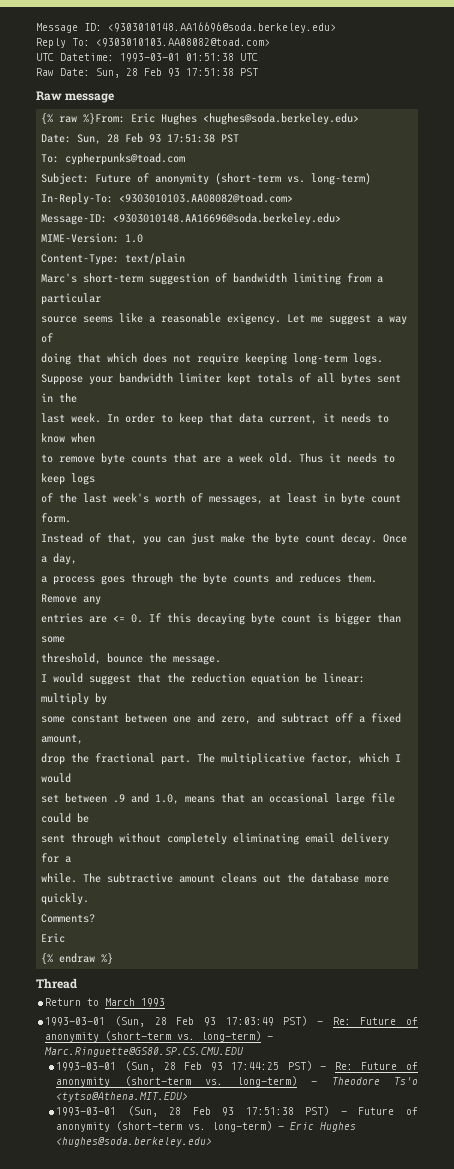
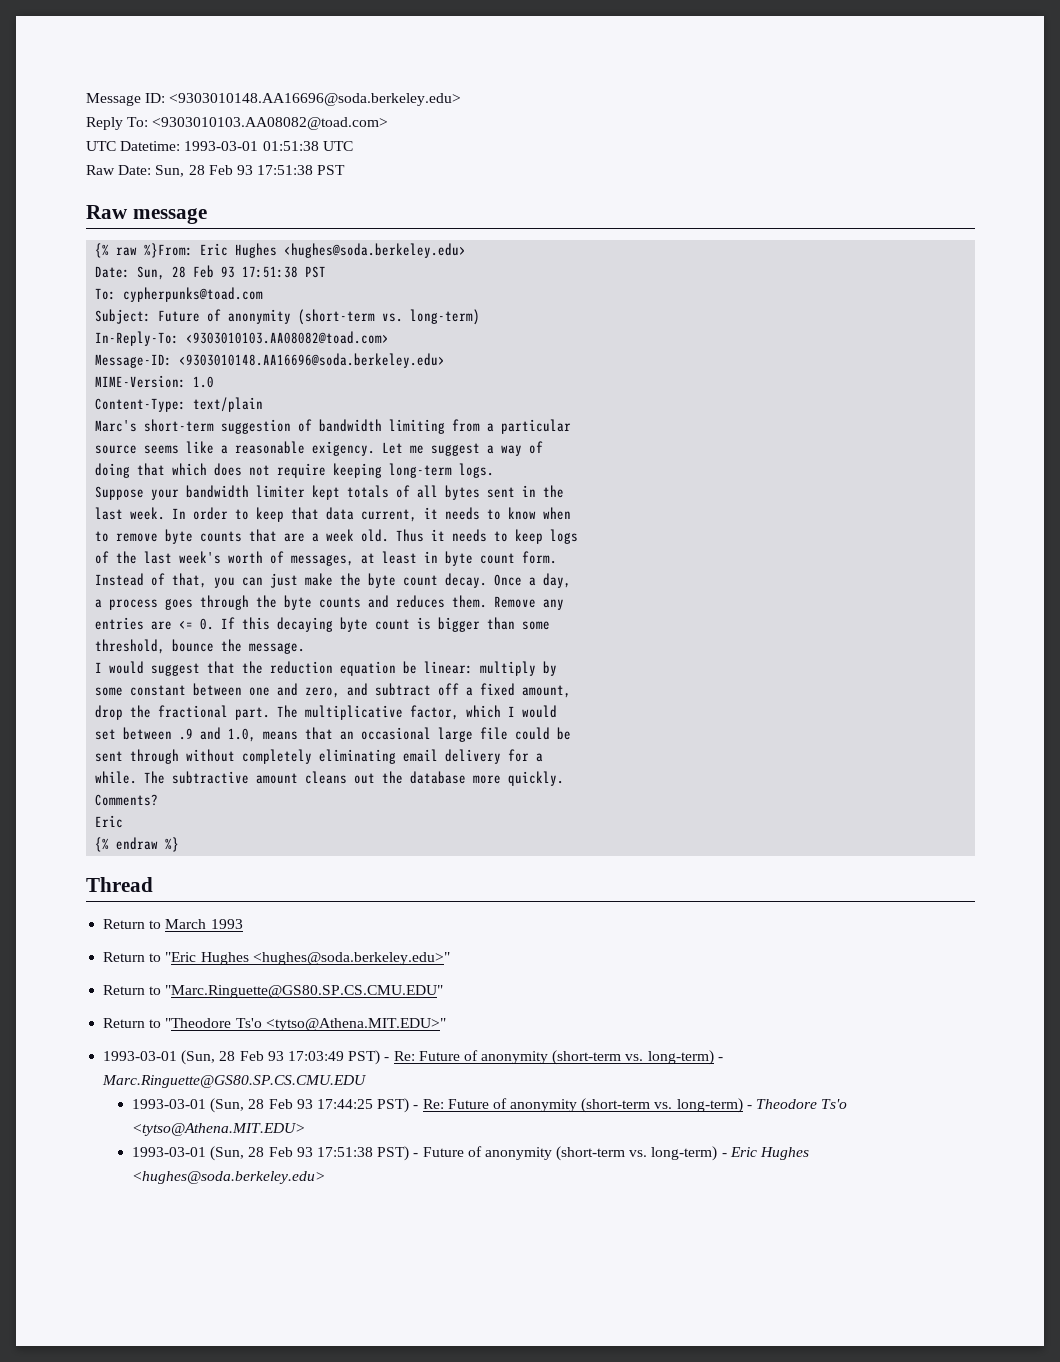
+ Return to "Eric Hughes <hughes@soda.berkeley.edu>"
+ Return to "Marc.Ringuette@GS80.SP.CS.CMU.EDU"
+ Return to "Theodore Ts'o <tytso@Athena.MIT.EDU>"

